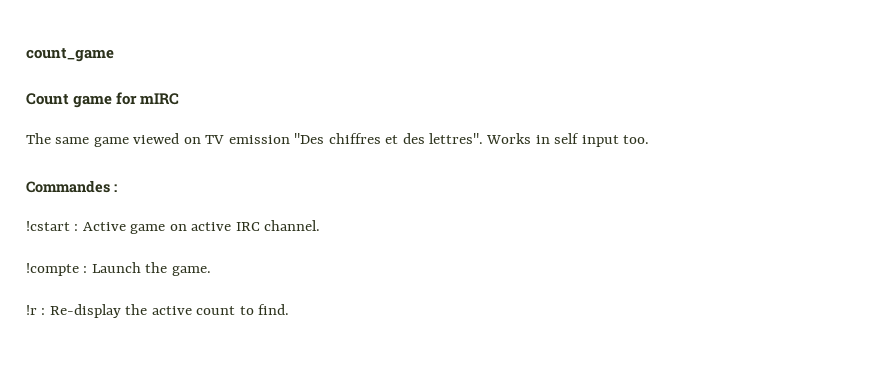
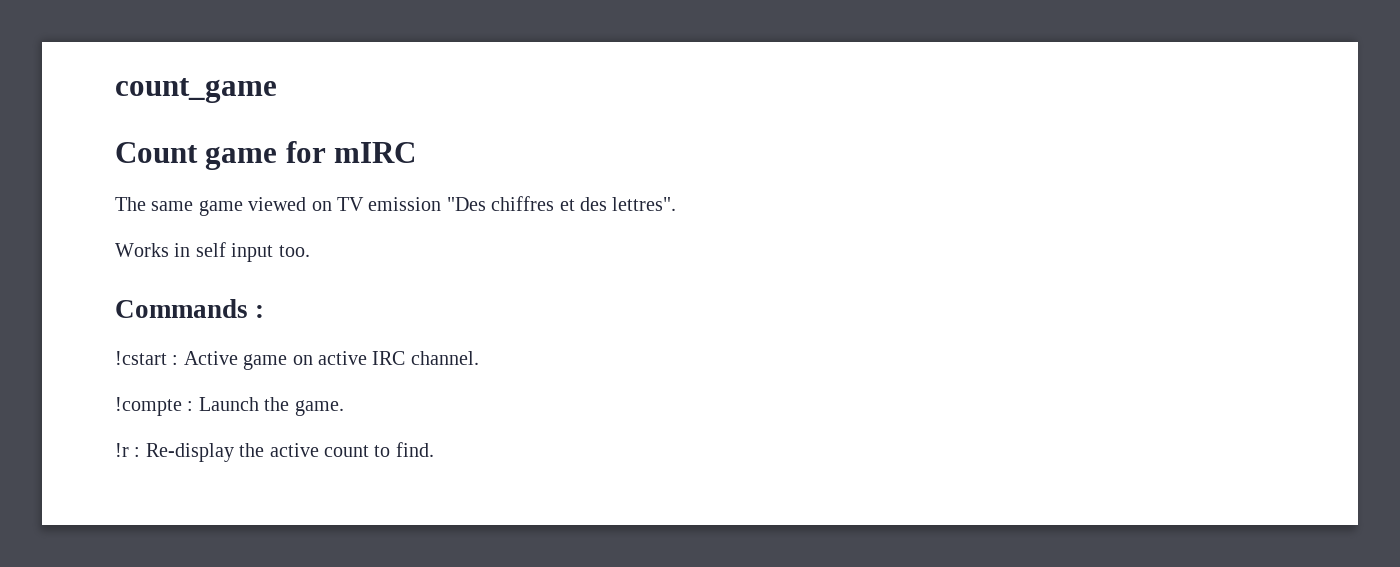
- The same game viewed on TV emission "Des chiffres et des lettres". Works in self input too.
+ The same game viewed on TV emission "Des chiffres et des lettres".
+ Works in self input too.
- Commandes :
+ Commands :

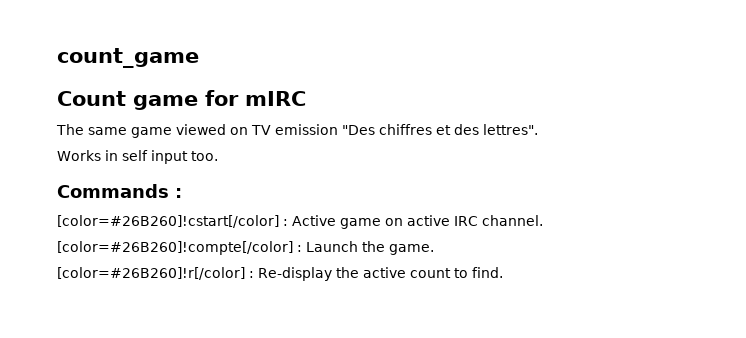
- !cstart : Active game on active IRC channel.
+ [color=#26B260]!cstart[/color] : Active game on active IRC channel.
- !compte : Launch the game.
+ [color=#26B260]!compte[/color] : Launch the game.
- !r : Re-display the active count to find.
+ [color=#26B260]!r[/color] : Re-display the active count to find.

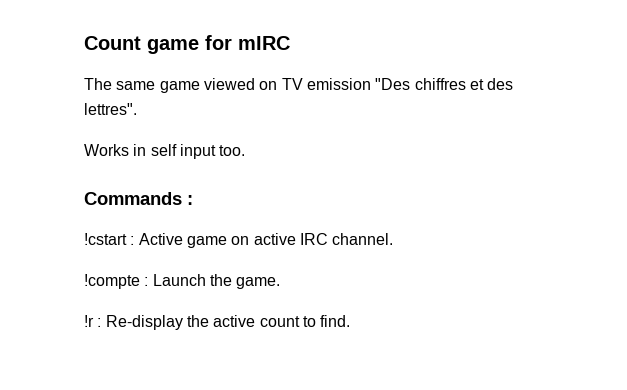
- count_game
- [color=#26B260]!cstart[/color] : Active game on active IRC channel.
+ !cstart : Active game on active IRC channel.
- [color=#26B260]!compte[/color] : Launch the game.
+ !compte : Launch the game.
- [color=#26B260]!r[/color] : Re-display the active count to find.
+ !r : Re-display the active count to find.

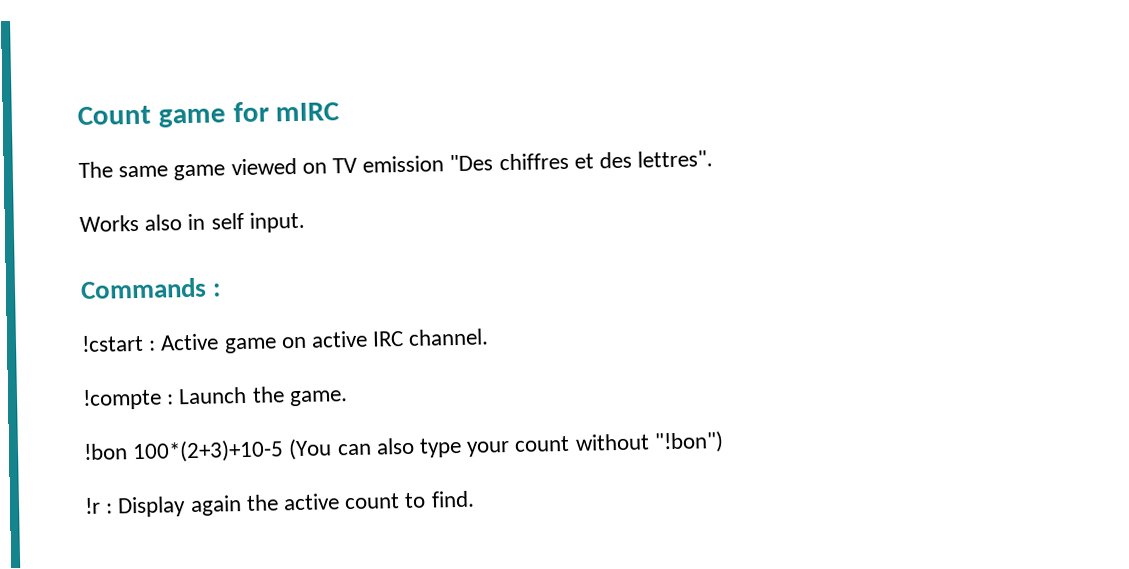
- Works in self input too.
+ Works also in self input.
+ !bon 100*(2+3)+10-5 (You can also type your count without "!bon")
- !r : Re-display the active count to find.
+ !r : Display again the active count to find.

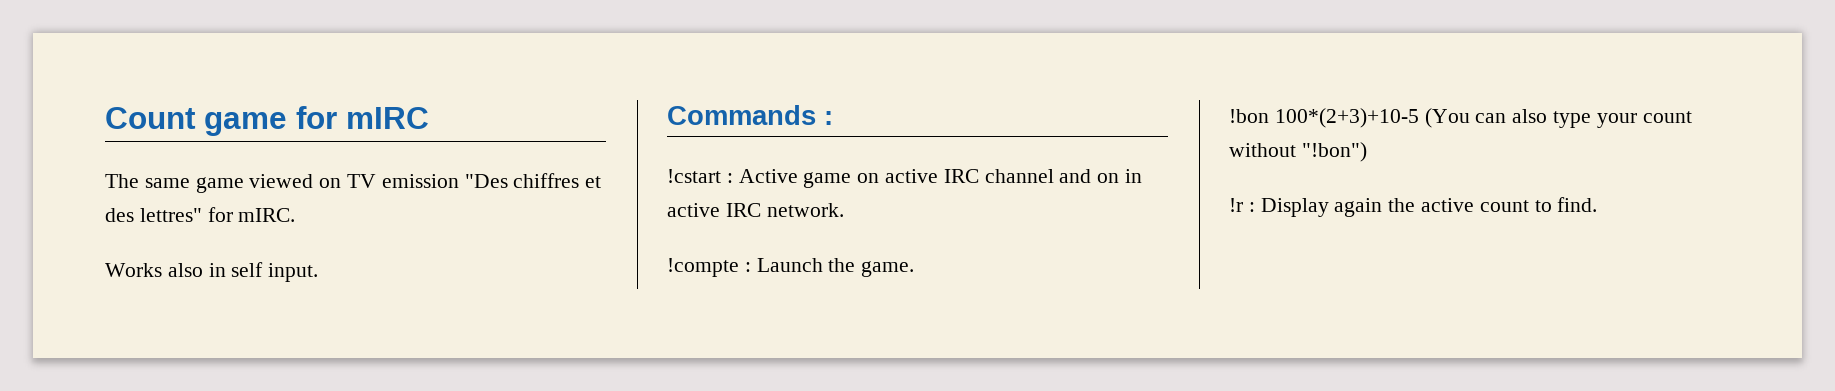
- The same game viewed on TV emission "Des chiffres et des lettres".
+ The same game viewed on TV emission "Des chiffres et des lettres" for mIRC.
- !cstart : Active game on active IRC channel.
+ !cstart : Active game on active IRC channel and on in active IRC network.

